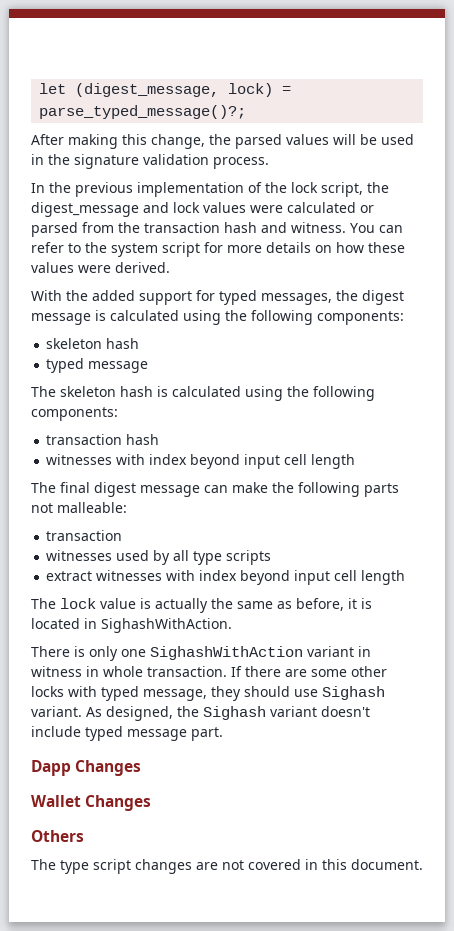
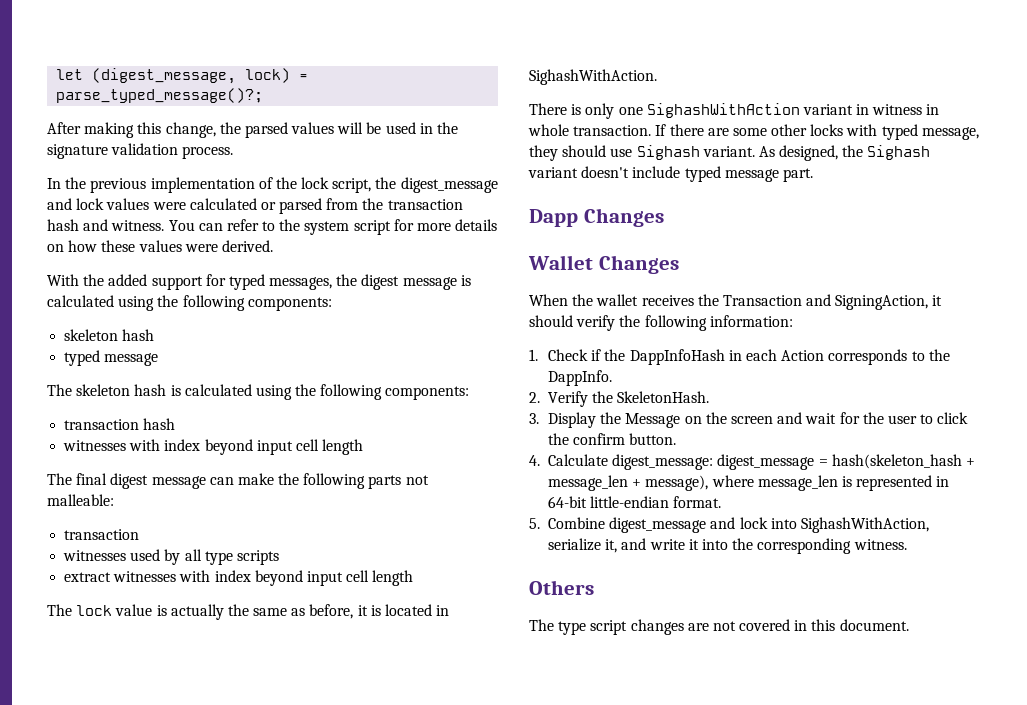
+ When the wallet receives the Transaction and SigningAction, it should verify the following information:
+ 1. Check if the DappInfoHash in each Action corresponds to the DappInfo.
+ 2. Verify the SkeletonHash.
+ 3. Display the Message on the screen and wait for the user to click the confirm button.
+ 4. Calculate digest_message: digest_message = hash(skeleton_hash + message_len + message), where message_len is represented in 64-bit little-endian format.
+ 5. Combine digest_message and lock into SighashWithAction, serialize it, and write it into the corresponding witness.

